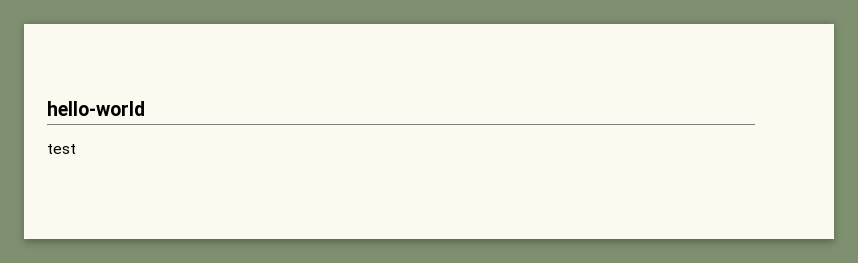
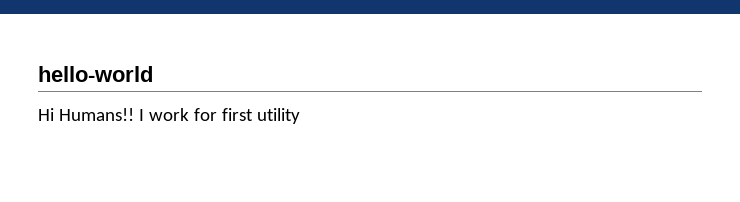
- test
+ Hi Humans!! I work for first utility

